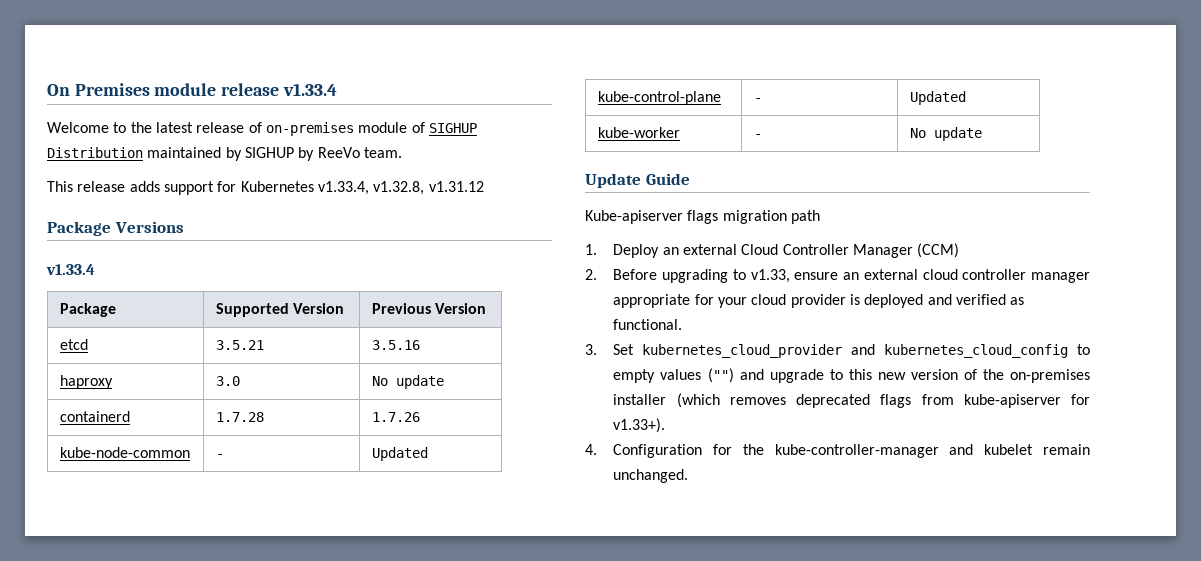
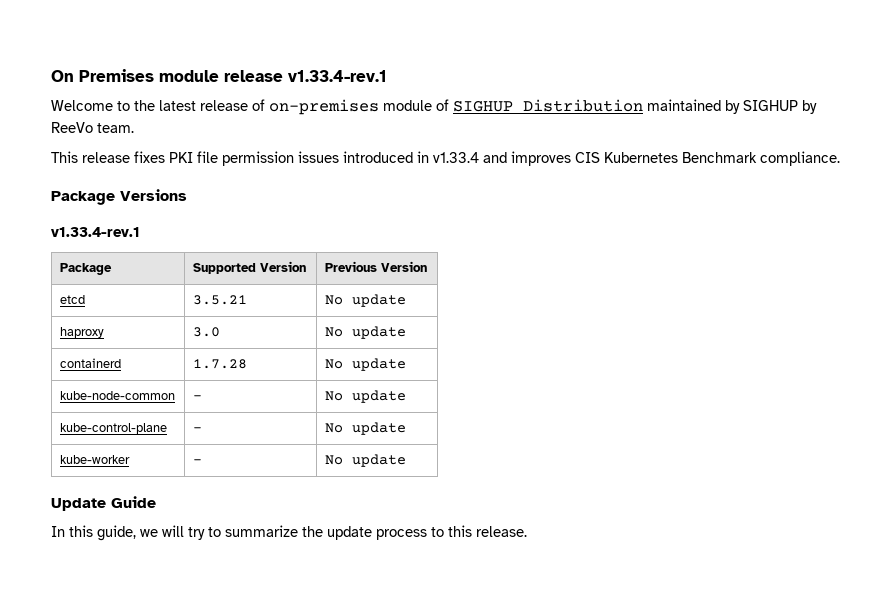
- On Premises module release v1.33.4
+ On Premises module release v1.33.4-rev.1
- This release adds support for Kubernetes v1.33.4, v1.32.8, v1.31.12
+ This release fixes PKI file permission issues introduced in v1.33.4 and improves CIS Kubernetes Benchmark compliance.
  Package Versions
- v1.33.4
+ v1.33.4-rev.1
- etcd | 3.5.21 | 3.5.16
+ etcd | 3.5.21 | No update
- containerd | 1.7.28 | 1.7.26
+ containerd | 1.7.28 | No update
- kube-node-common | - | Updated
+ kube-node-common | - | No update
- kube-control-plane | - | Updated
+ kube-control-plane | - | No update
- Kube-apiserver flags migration path
- 1. Deploy an external Cloud Controller Manager (CCM)
- 2. Before upgrading to v1.33, ensure an external cloud controller manager appropriate for your cloud provider is deployed and verified as functional.
- 3. Set kubernetes_cloud_provider and kubernetes_cloud_config to empty values ("") and upgrade to this new version of the on-premises installer (which removes deprecated flags from kube-apiserver for v1.33+).
- 4. Configuration for the kube-controller-manager and kubelet remain unchanged.
+ In this guide, we will try to summarize the update process to this release.

